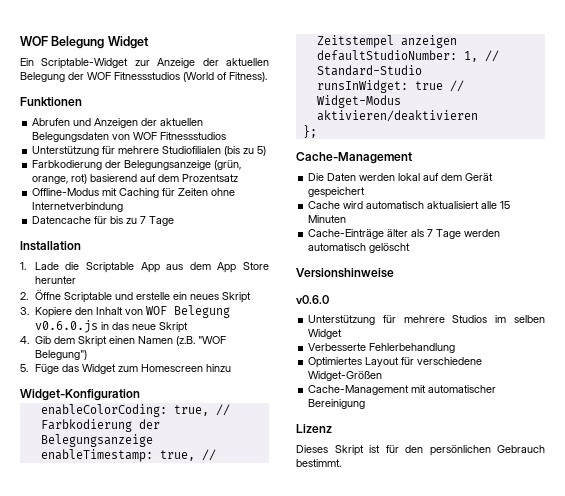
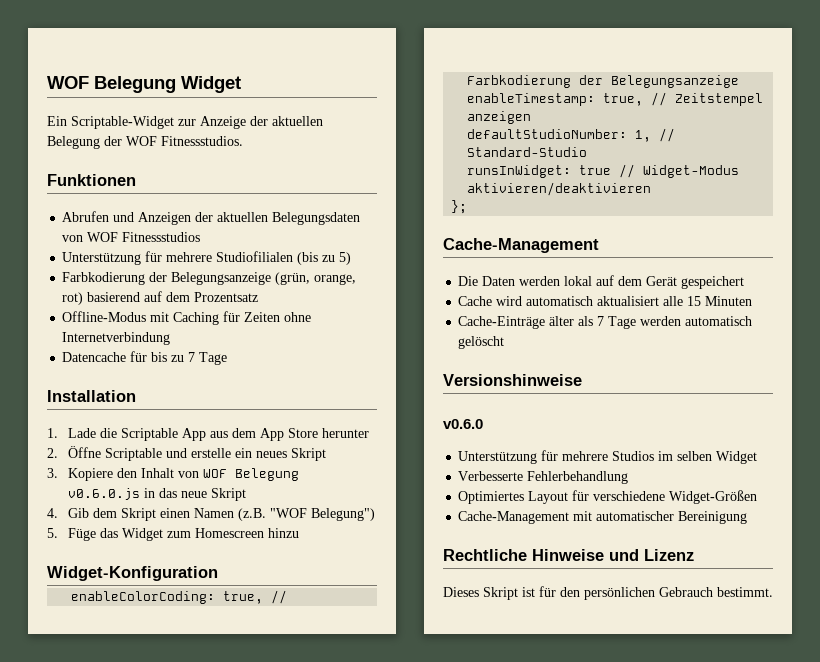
- Ein Scriptable-Widget zur Anzeige der aktuellen Belegung der WOF Fitnessstudios (World of Fitness).
+ Ein Scriptable-Widget zur Anzeige der aktuellen Belegung der WOF Fitnessstudios.
- Lizenz
+ Rechtliche Hinweise und Lizenz

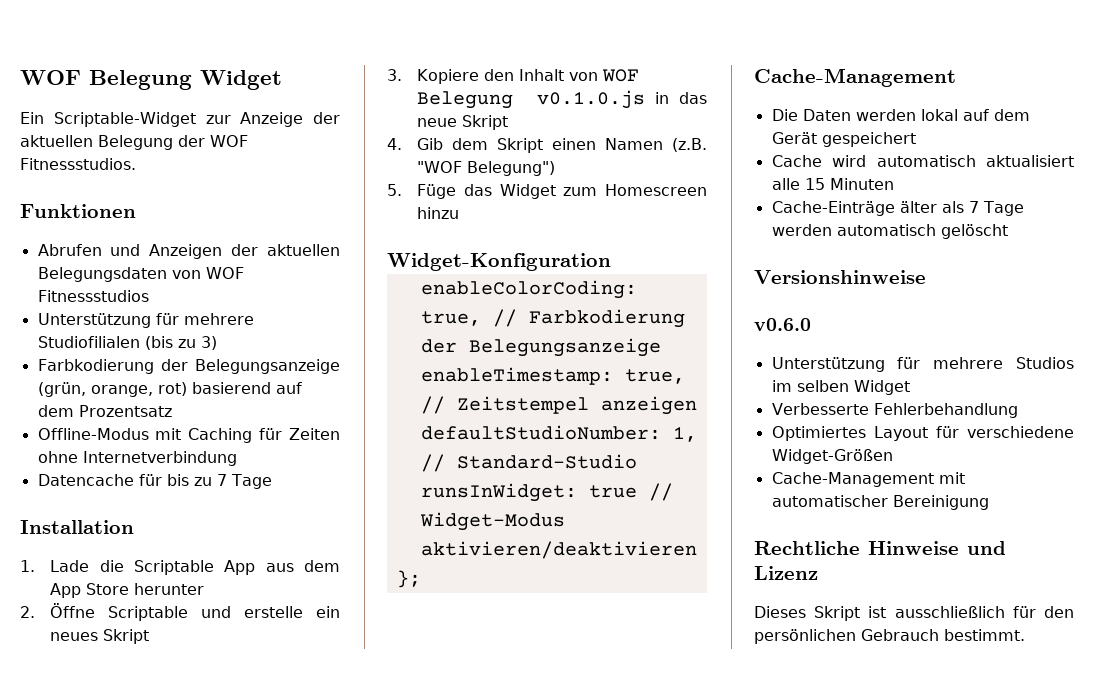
- Unterstützung für mehrere Studiofilialen (bis zu 5)
+ Unterstützung für mehrere Studiofilialen (bis zu 3)
- 3. Kopiere den Inhalt von WOF Belegung v0.6.0.js in das neue Skript
+ 3. Kopiere den Inhalt von WOF Belegung v0.1.0.js in das neue Skript
- Dieses Skript ist für den persönlichen Gebrauch bestimmt.
+ Dieses Skript ist ausschließlich für den persönlichen Gebrauch bestimmt.

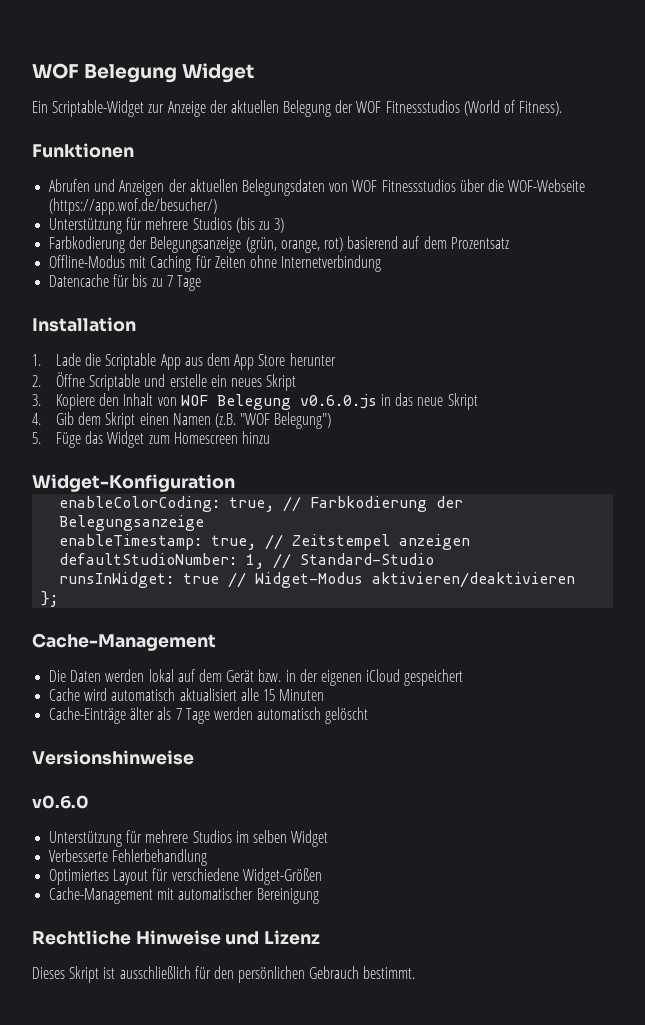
- Ein Scriptable-Widget zur Anzeige der aktuellen Belegung der WOF Fitnessstudios.
+ Ein Scriptable-Widget zur Anzeige der aktuellen Belegung der WOF Fitnessstudios (World of Fitness).
- Abrufen und Anzeigen der aktuellen Belegungsdaten von WOF Fitnessstudios
- Unterstützung für mehrere Studiofilialen (bis zu 3)
+ Abrufen und Anzeigen der aktuellen Belegungsdaten von WOF Fitnessstudios über die WOF-Webseite (https://app.wof.de/besucher/)
+ Unterstützung für mehrere Studios (bis zu 3)
- 3. Kopiere den Inhalt von WOF Belegung v0.1.0.js in das neue Skript
+ 3. Kopiere den Inhalt von WOF Belegung v0.6.0.js in das neue Skript
- Die Daten werden lokal auf dem Gerät gespeichert
+ Die Daten werden lokal auf dem Gerät bzw. in der eigenen iCloud gespeichert

